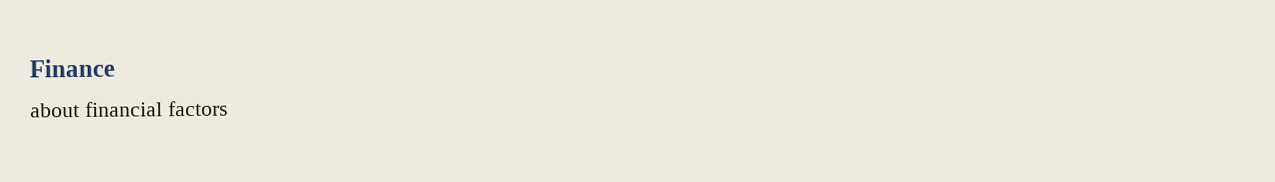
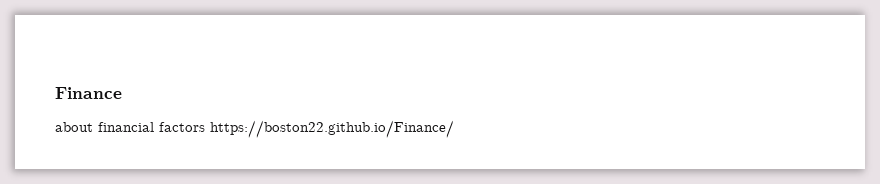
- about financial factors
+ about financial factors https://boston22.github.io/Finance/

